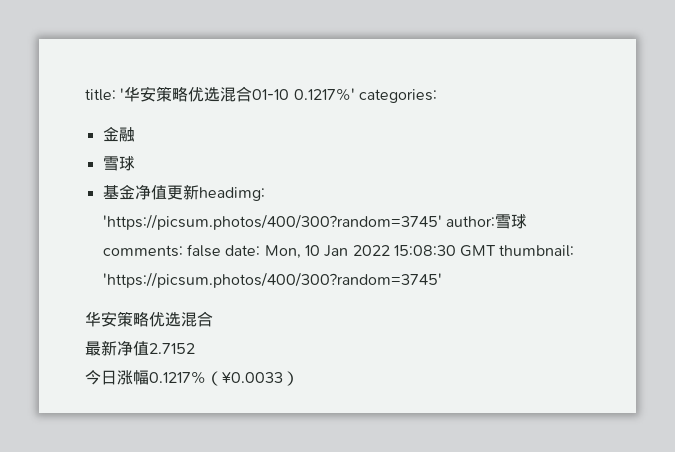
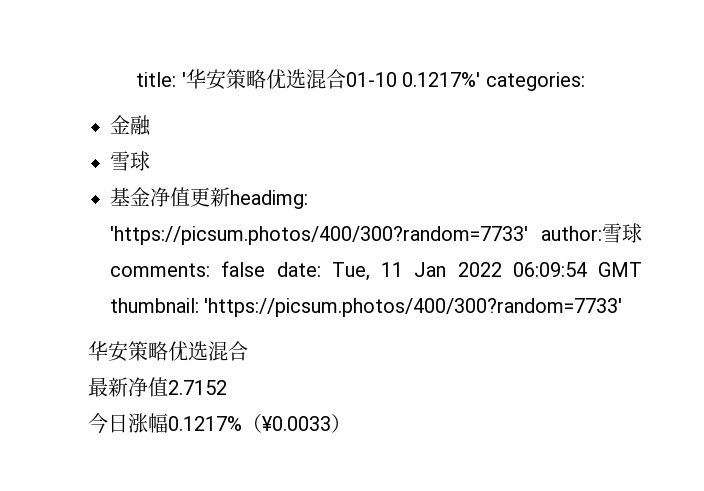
- 基金净值更新headimg: 'https://picsum.photos/400/300?random=3745' author:雪球comments: false date: Mon, 10 Jan 2022 15:08:30 GMT thumbnail: 'https://picsum.photos/400/300?random=3745'
+ 基金净值更新headimg: 'https://picsum.photos/400/300?random=7733' author:雪球comments: false date: Tue, 11 Jan 2022 06:09:54 GMT thumbnail: 'https://picsum.photos/400/300?random=7733'

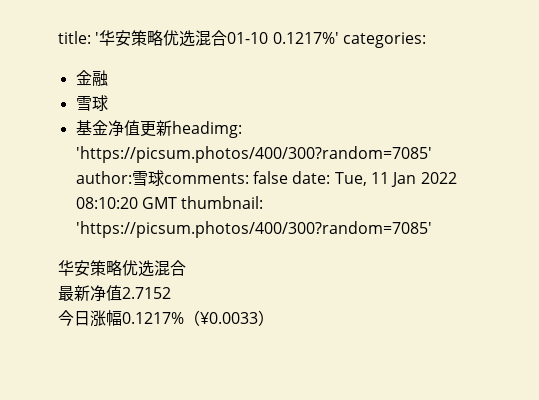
- 基金净值更新headimg: 'https://picsum.photos/400/300?random=7733' author:雪球comments: false date: Tue, 11 Jan 2022 06:09:54 GMT thumbnail: 'https://picsum.photos/400/300?random=7733'
+ 基金净值更新headimg: 'https://picsum.photos/400/300?random=7085' author:雪球comments: false date: Tue, 11 Jan 2022 08:10:20 GMT thumbnail: 'https://picsum.photos/400/300?random=7085'

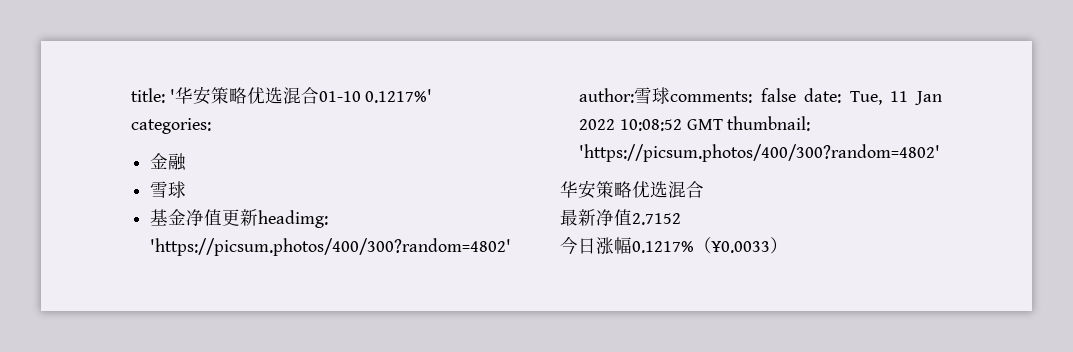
- 基金净值更新headimg: 'https://picsum.photos/400/300?random=7085' author:雪球comments: false date: Tue, 11 Jan 2022 08:10:20 GMT thumbnail: 'https://picsum.photos/400/300?random=7085'
+ 基金净值更新headimg: 'https://picsum.photos/400/300?random=4802' author:雪球comments: false date: Tue, 11 Jan 2022 10:08:52 GMT thumbnail: 'https://picsum.photos/400/300?random=4802'

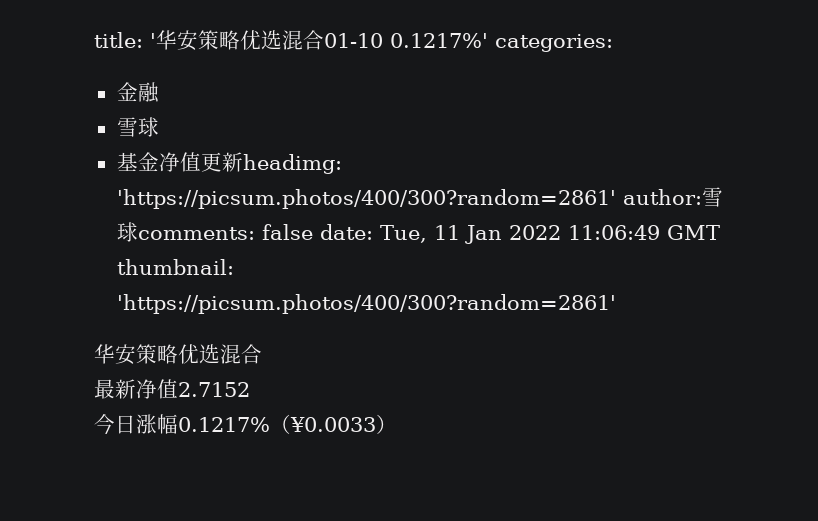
- 基金净值更新headimg: 'https://picsum.photos/400/300?random=4802' author:雪球comments: false date: Tue, 11 Jan 2022 10:08:52 GMT thumbnail: 'https://picsum.photos/400/300?random=4802'
+ 基金净值更新headimg: 'https://picsum.photos/400/300?random=2861' author:雪球comments: false date: Tue, 11 Jan 2022 11:06:49 GMT thumbnail: 'https://picsum.photos/400/300?random=2861'

